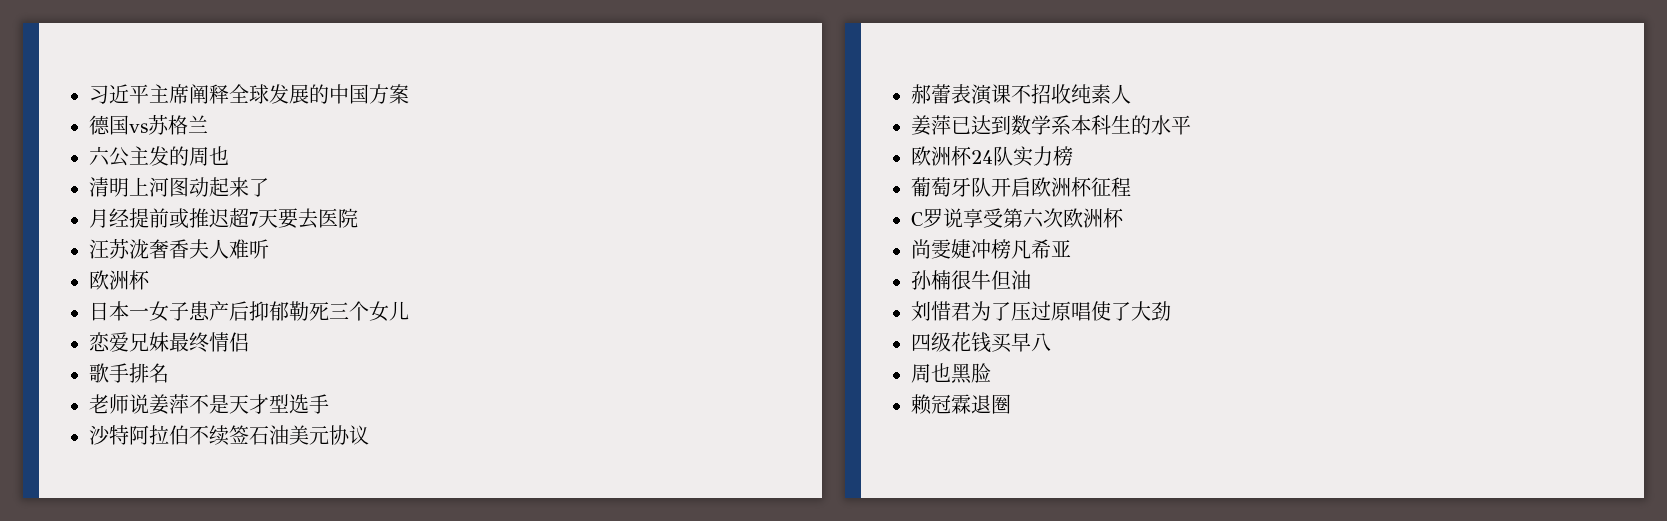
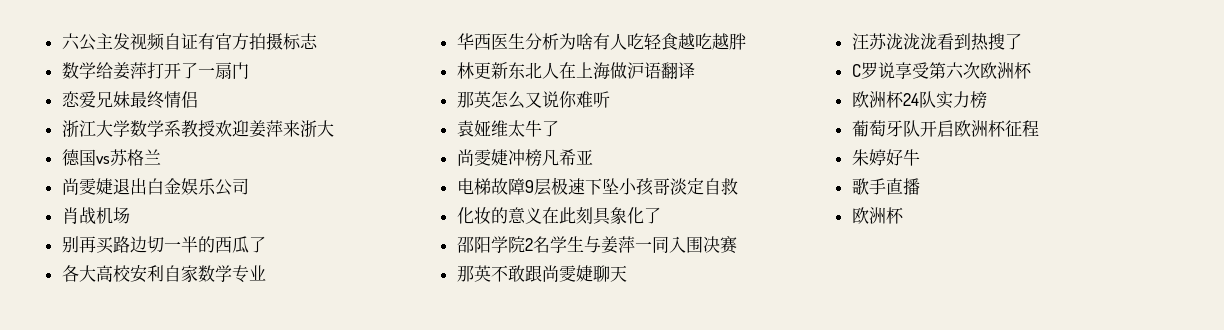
- 习近平主席阐释全球发展的中国方案
+ 六公主发视频自证有官方拍摄标志
+ 数学给姜萍打开了一扇门
+ 恋爱兄妹最终情侣
+ 浙江大学数学系教授欢迎姜萍来浙大
  德国vs苏格兰
- 六公主发的周也
- 清明上河图动起来了
- 月经提前或推迟超7天要去医院
- 汪苏泷奢香夫人难听
- 欧洲杯
- 日本一女子患产后抑郁勒死三个女儿
- 恋爱兄妹最终情侣
- 歌手排名
- 老师说姜萍不是天才型选手
- 沙特阿拉伯不续签石油美元协议
- 郝蕾表演课不招收纯素人
- 姜萍已达到数学系本科生的水平
+ 尚雯婕退出白金娱乐公司
+ 肖战机场
+ 别再买路边切一半的西瓜了
+ 各大高校安利自家数学专业
+ 华西医生分析为啥有人吃轻食越吃越胖
+ 林更新东北人在上海做沪语翻译
+ 那英怎么又说你难听
+ 袁娅维太牛了
+ 尚雯婕冲榜凡希亚
+ 电梯故障9层极速下坠小孩哥淡定自救
+ 化妆的意义在此刻具象化了
+ 邵阳学院2名学生与姜萍一同入围决赛
+ 那英不敢跟尚雯婕聊天
+ 汪苏泷泷泷看到热搜了
+ C罗说享受第六次欧洲杯
- C罗说享受第六次欧洲杯
- 尚雯婕冲榜凡希亚
- 孙楠很牛但油
- 刘惜君为了压过原唱使了大劲
- 四级花钱买早八
- 周也黑脸
- 赖冠霖退圈
+ 朱婷好牛
+ 歌手直播
+ 欧洲杯

